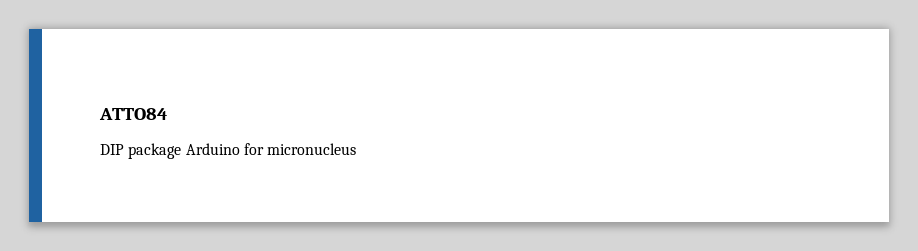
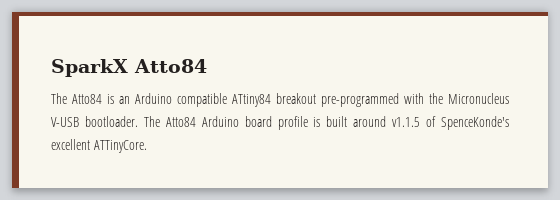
- ATTO84
- DIP package Arduino for micronucleus
+ SparkX Atto84
+ The Atto84 is an Arduino compatible ATtiny84 breakout pre-programmed with the Micronucleus V-USB bootloader. The Atto84 Arduino board profile is built around v1.1.5 of SpenceKonde's excellent ATTinyCore.

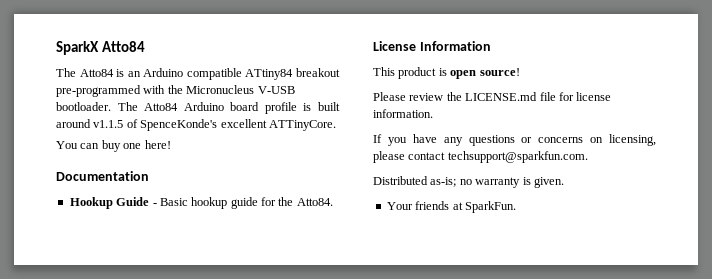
+ You can buy one here!
+ Documentation
+ Hookup Guide - Basic hookup guide for the Atto84.
+ License Information
+ This product is open source!
+ Please review the LICENSE.md file for license information.
+ If you have any questions or concerns on licensing, please contact techsupport@sparkfun.com.
+ Distributed as-is; no warranty is given.
+ Your friends at SparkFun.

